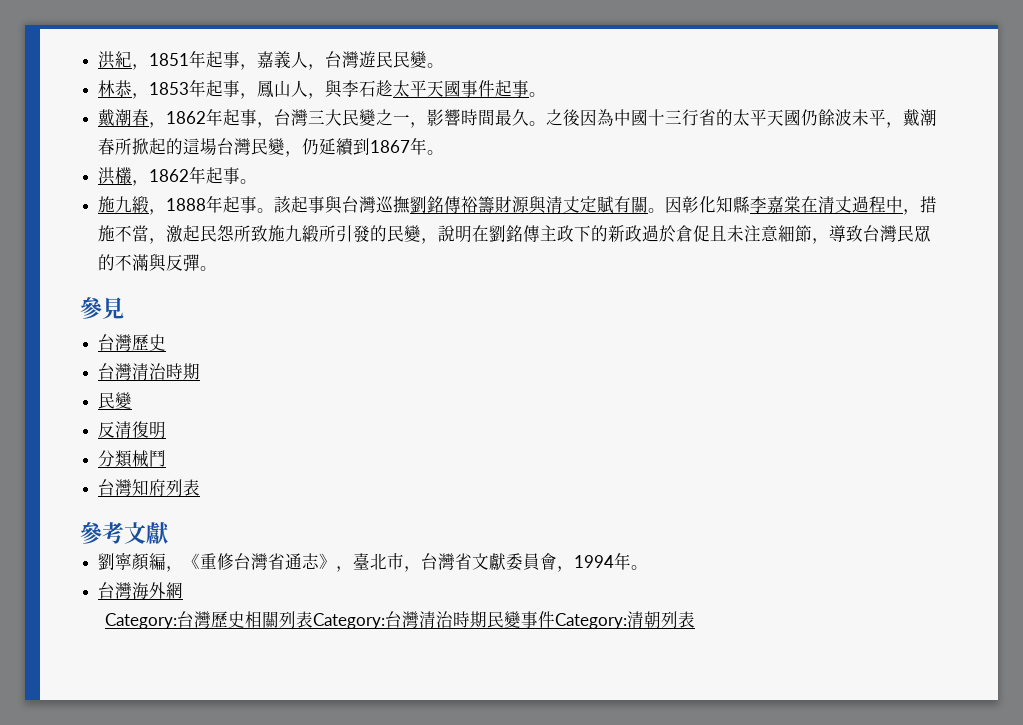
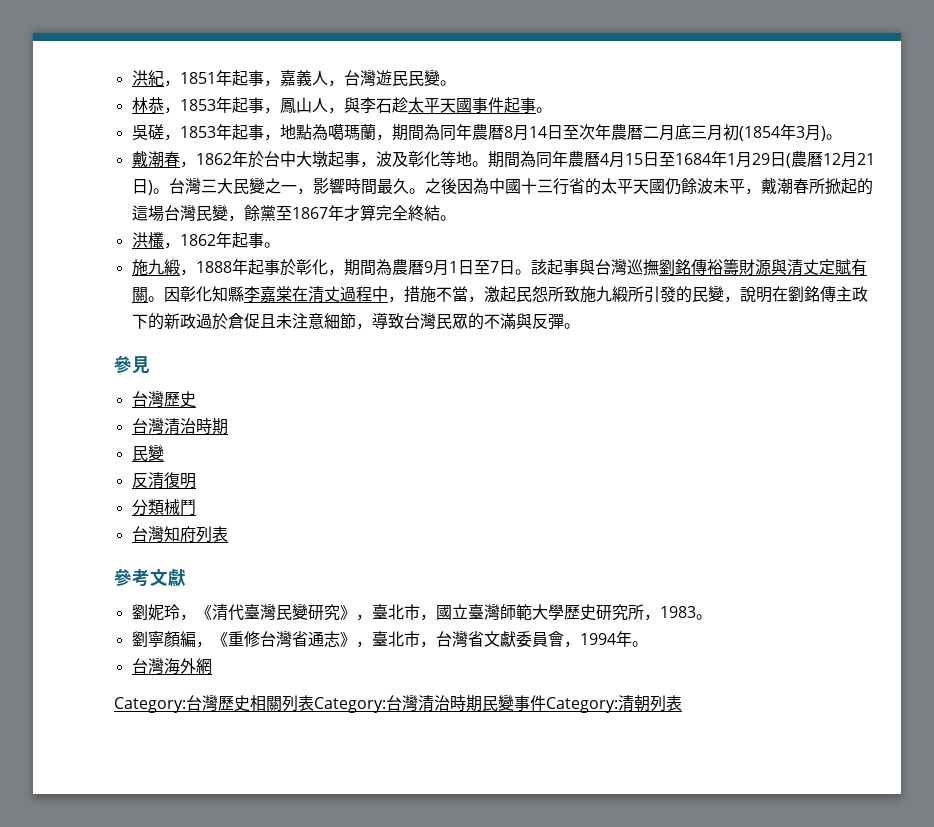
- 戴潮春，1862年起事，台灣三大民變之一，影響時間最久。
+ 吳磋，1853年起事，地點為噶瑪蘭，期間為同年農暦8月14日至次年農暦二月底三月初(1854年3月)。
+ 戴潮春，1862年於台中大墩起事，波及彰化等地。期間為同年農曆4月15日至1684年1月29日(農曆12月21日)。台灣三大民變之一，影響時間最久。
- 之後因為中國十三行省的太平天國仍餘波未平，戴潮春所掀起的這場台灣民變，仍延續到1867年。
+ 之後因為中國十三行省的太平天國仍餘波未平，戴潮春所掀起的這場台灣民變，餘黨至1867年才算完全終結。
- 施九緞，1888年起事。
+ 施九緞，1888年起事於彰化，期間為農曆9月1日至7日。
+ 劉妮玲，《清代臺灣民變研究》，臺北市，國立臺灣師範大學歷史研究所，1983。

